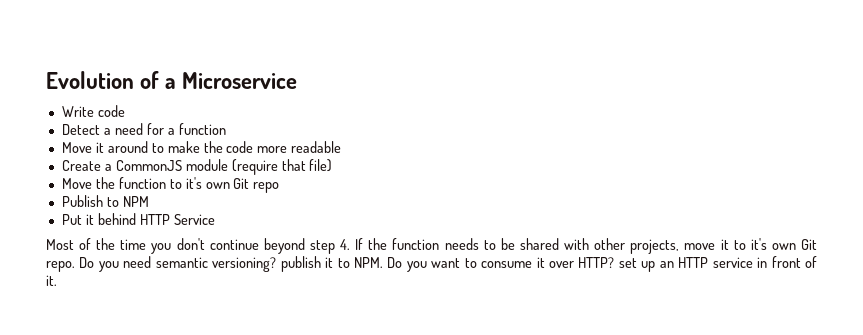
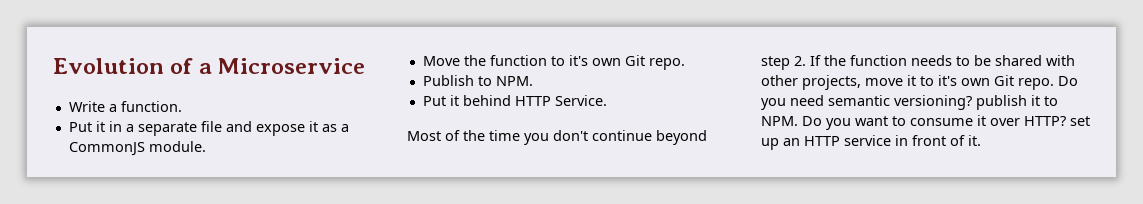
- Write code
- Detect a need for a function
- Move it around to make the code more readable
- Create a CommonJS module (require that file)
+ Write a function.
+ Put it in a separate file and expose it as a CommonJS module.
- Move the function to it's own Git repo
+ Move the function to it's own Git repo.
- Publish to NPM
+ Publish to NPM.
- Put it behind HTTP Service
+ Put it behind HTTP Service.
- Most of the time you don't continue beyond step 4. If the function needs to be shared with other projects, move it to it's own Git repo.
+ Most of the time you don't continue beyond step 2. If the function needs to be shared with other projects, move it to it's own Git repo.

